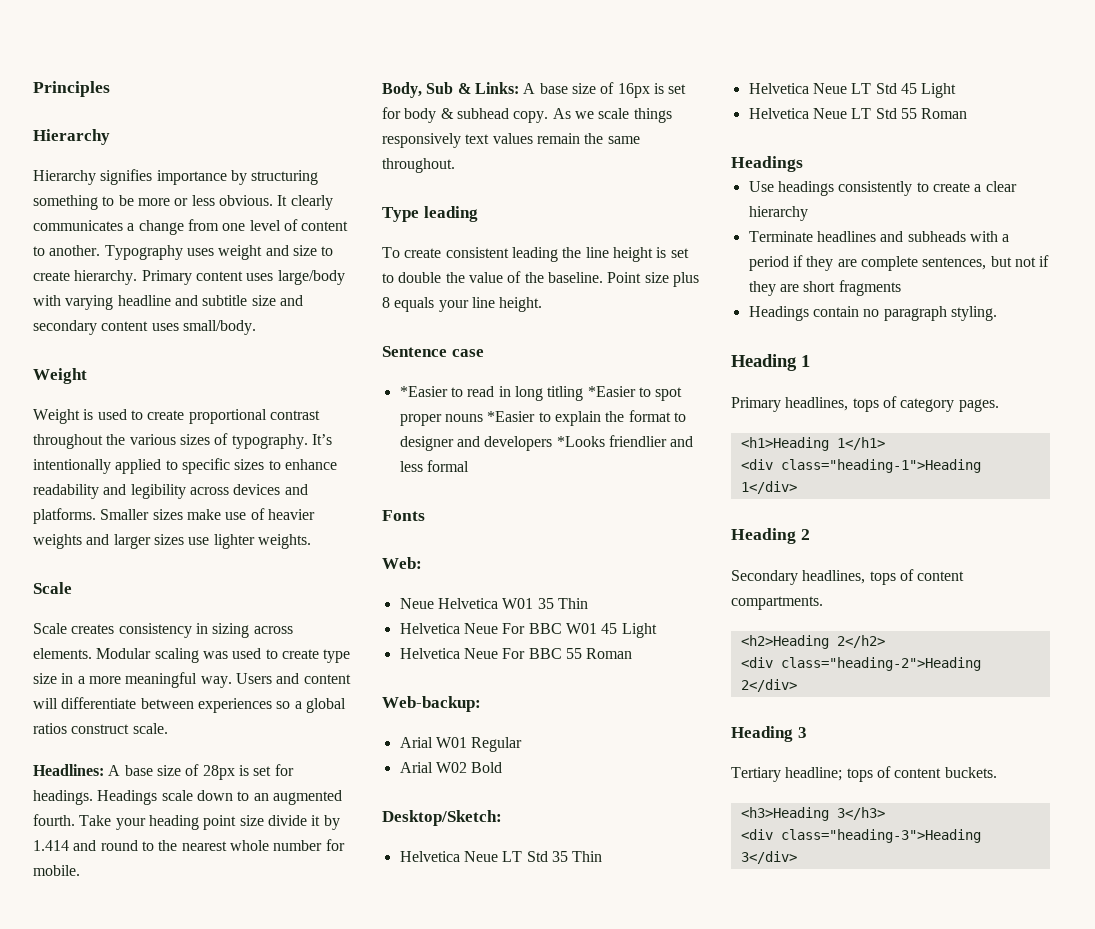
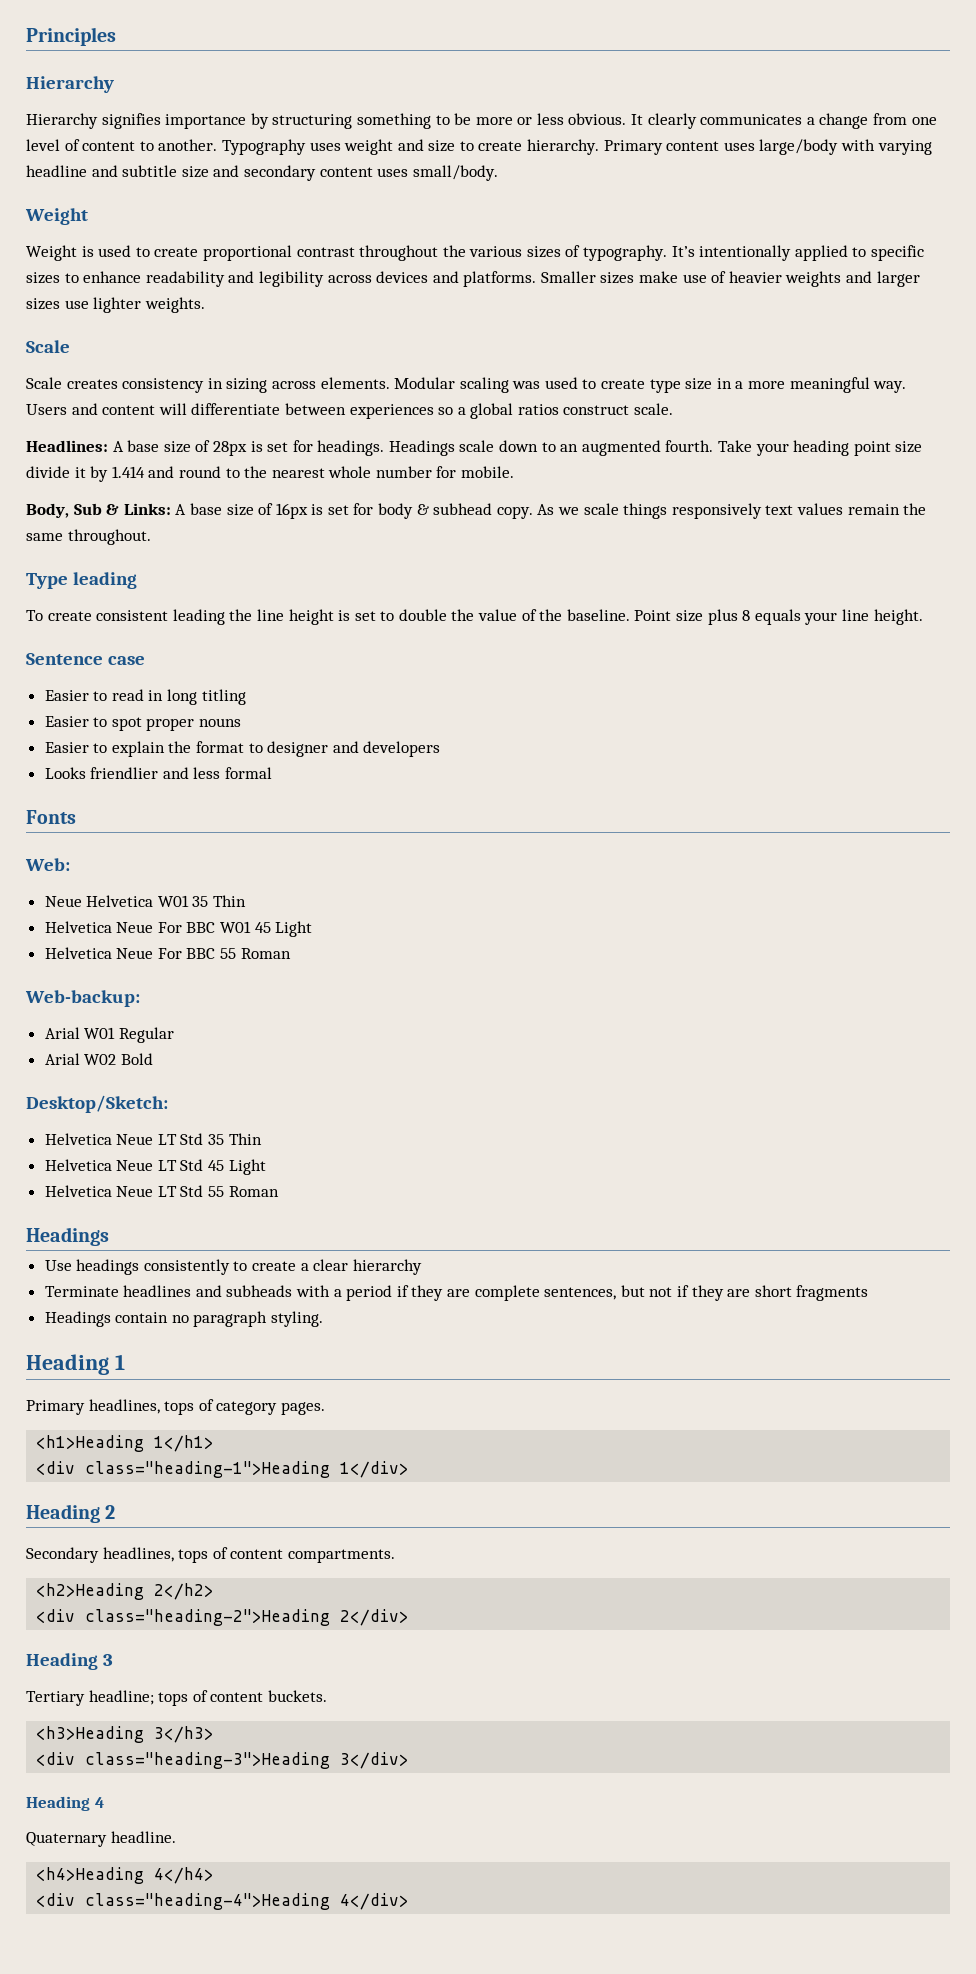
- *Easier to read in long titling *Easier to spot proper nouns *Easier to explain the format to designer and developers *Looks friendlier and less formal
+ Easier to read in long titling
+ Easier to spot proper nouns
+ Easier to explain the format to designer and developers
+ Looks friendlier and less formal
+ Heading 4
+ Quaternary headline.
+ <h4>Heading 4</h4>
+ <div class="heading-4">Heading 4</div>

